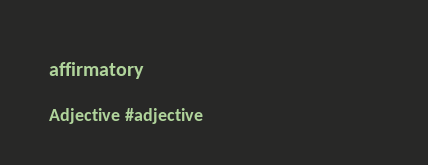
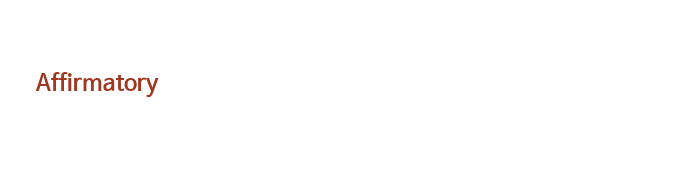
- affirmatory
- Adjective #adjective
+ Affirmatory

